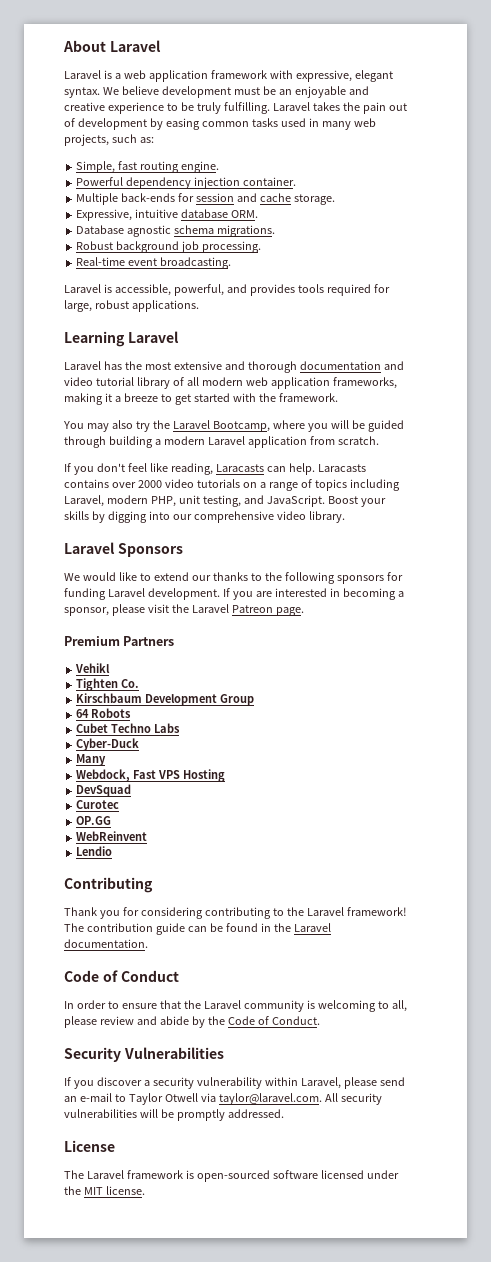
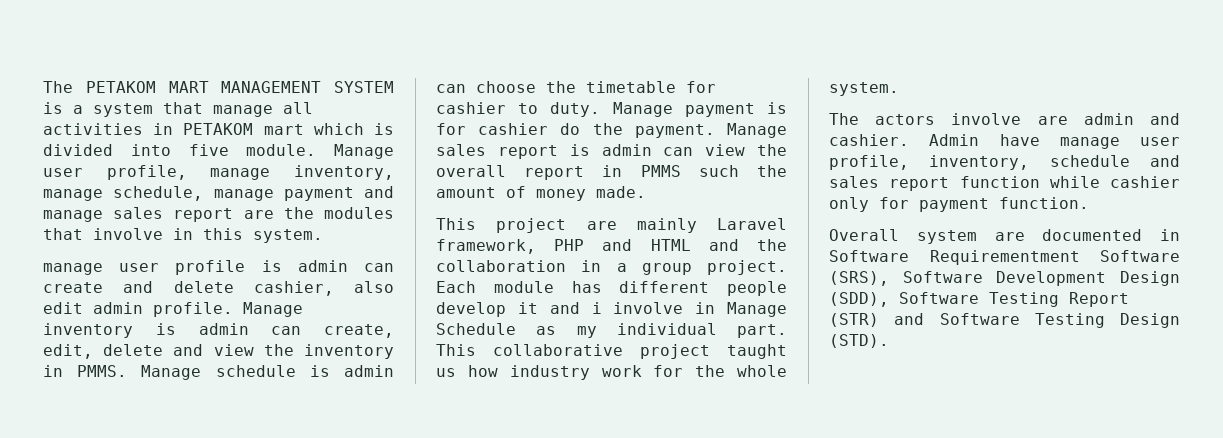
- About Laravel
- Laravel is a web application framework with expressive, elegant syntax. We believe development must be an enjoyable and creative experience to be truly fulfilling. Laravel takes the pain out of development by easing common tasks used in many web projects, such as:
- Simple, fast routing engine.
- Powerful dependency injection container.
- Multiple back-ends for session and cache storage.
- Expressive, intuitive database ORM.
- Database agnostic schema migrations.
- Robust background job processing.
- Real-time event broadcasting.
- Laravel is accessible, powerful, and provides tools required for large, robust applications.
- Learning Laravel
- Laravel has the most extensive and thorough documentation and video tutorial library of all modern web application frameworks, making it a breeze to get started with the framework.
- You may also try the Laravel Bootcamp, where you will be guided through building a modern Laravel application from scratch.
- If you don't feel like reading, Laracasts can help. Laracasts contains over 2000 video tutorials on a range of topics including Laravel, modern PHP, unit testing, and JavaScript. Boost your skills by digging into our comprehensive video library.
- Laravel Sponsors
- We would like to extend our thanks to the following sponsors for funding Laravel development. If you are interested in becoming a sponsor, please visit the Laravel Patreon page.
- Premium Partners
- Vehikl
- Tighten Co.
- Kirschbaum Development Group
- 64 Robots
- Cubet Techno Labs
- Cyber-Duck
- Many
- Webdock, Fast VPS Hosting
- DevSquad
- Curotec
- OP.GG
- WebReinvent
- Lendio
- Contributing
- Thank you for considering contributing to the Laravel framework! The contribution guide can be found in the Laravel documentation.
- Code of Conduct
- In order to ensure that the Laravel community is welcoming to all, please review and abide by the Code of Conduct.
- Security Vulnerabilities
- If you discover a security vulnerability within Laravel, please send an e-mail to Taylor Otwell via taylor@laravel.com. All security vulnerabilities will be promptly addressed.
- License
- The Laravel framework is open-sourced software licensed under the MIT license.
+ The PETAKOM MART MANAGEMENT SYSTEM is a system that manage all activities in PETAKOM mart which is divided into five module. Manage user profile, manage inventory, manage schedule, manage payment and manage sales report are the modules that involve in this system.
+ manage user profile is admin can create and delete cashier, also edit admin profile. Manage inventory is admin can create, edit, delete and view the inventory in PMMS. Manage schedule is admin can choose the timetable for cashier to duty. Manage payment is for cashier do the payment. Manage sales report is admin can view the overall report in PMMS such the amount of money made.
+ This project are mainly Laravel framework, PHP and HTML and the collaboration in a group project. Each module has different people develop it and i involve in Manage Schedule as my individual part. This collaborative project taught us how industry work for the whole system.
+ The actors involve are admin and cashier. Admin have manage user profile, inventory, schedule and sales report function while cashier only for payment function.
+ Overall system are documented in Software Requirementment Software (SRS), Software Development Design (SDD), Software Testing Report (STR) and Software Testing Design (STD).

